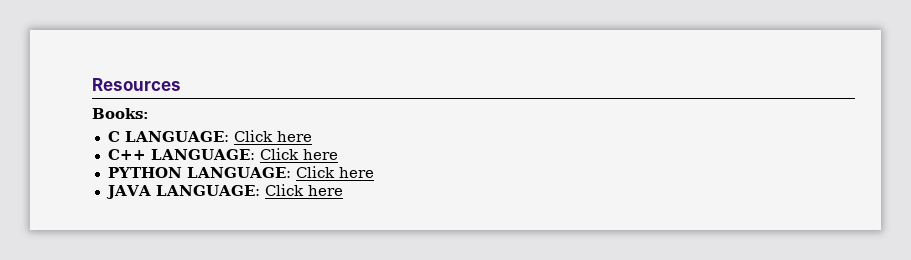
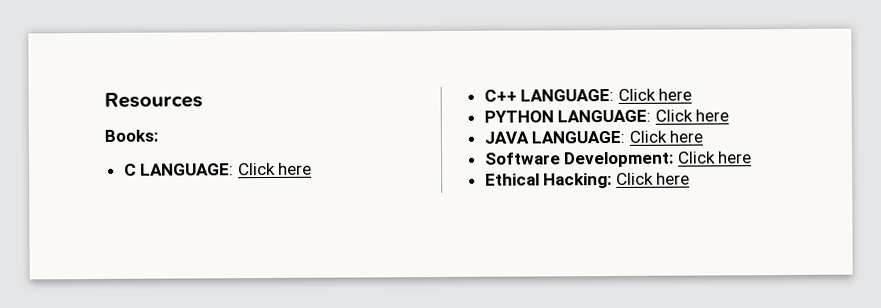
+ Software Development: Click here
+ Ethical Hacking: Click here

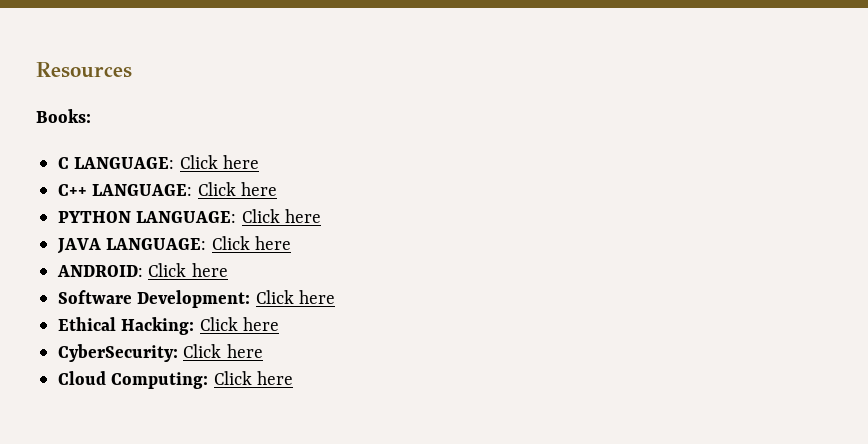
+ ANDROID: Click here
+ CyberSecurity: Click here
+ Cloud Computing: Click here

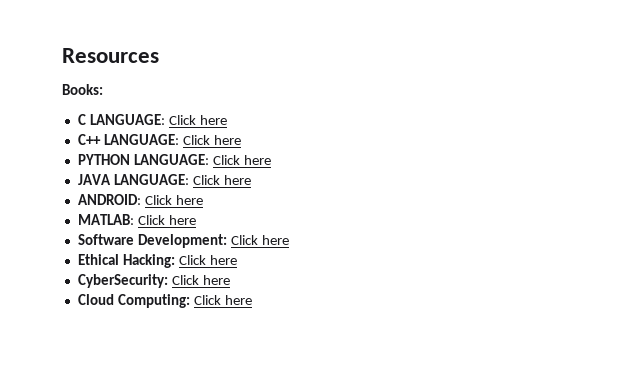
+ MATLAB: Click here

